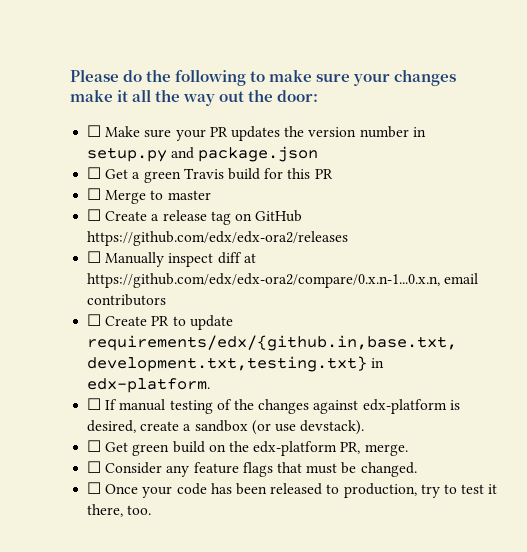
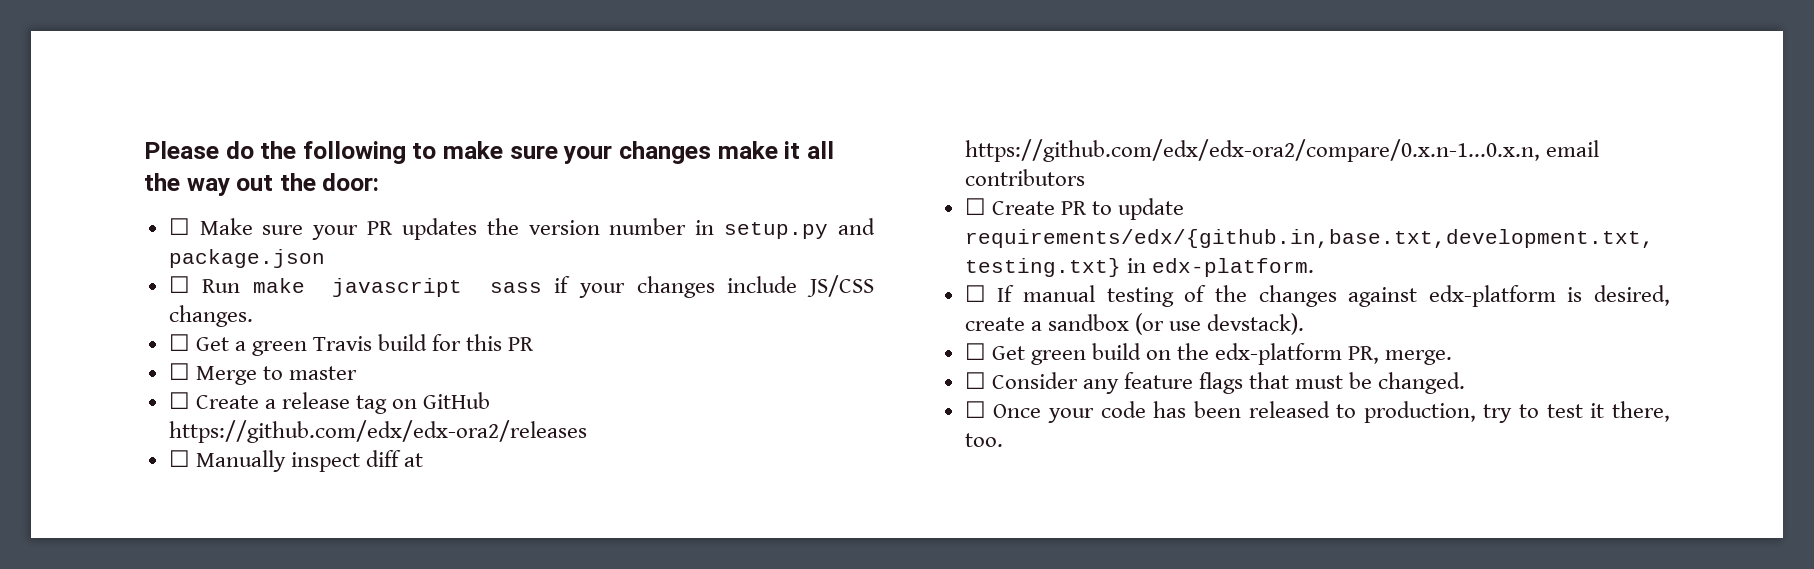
+ ☐ Run make javascript sass if your changes include JS/CSS changes.

